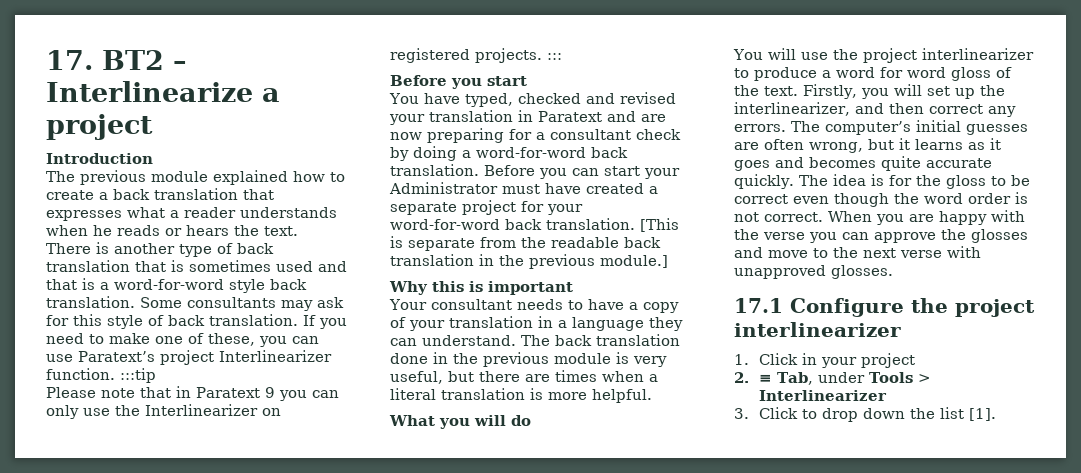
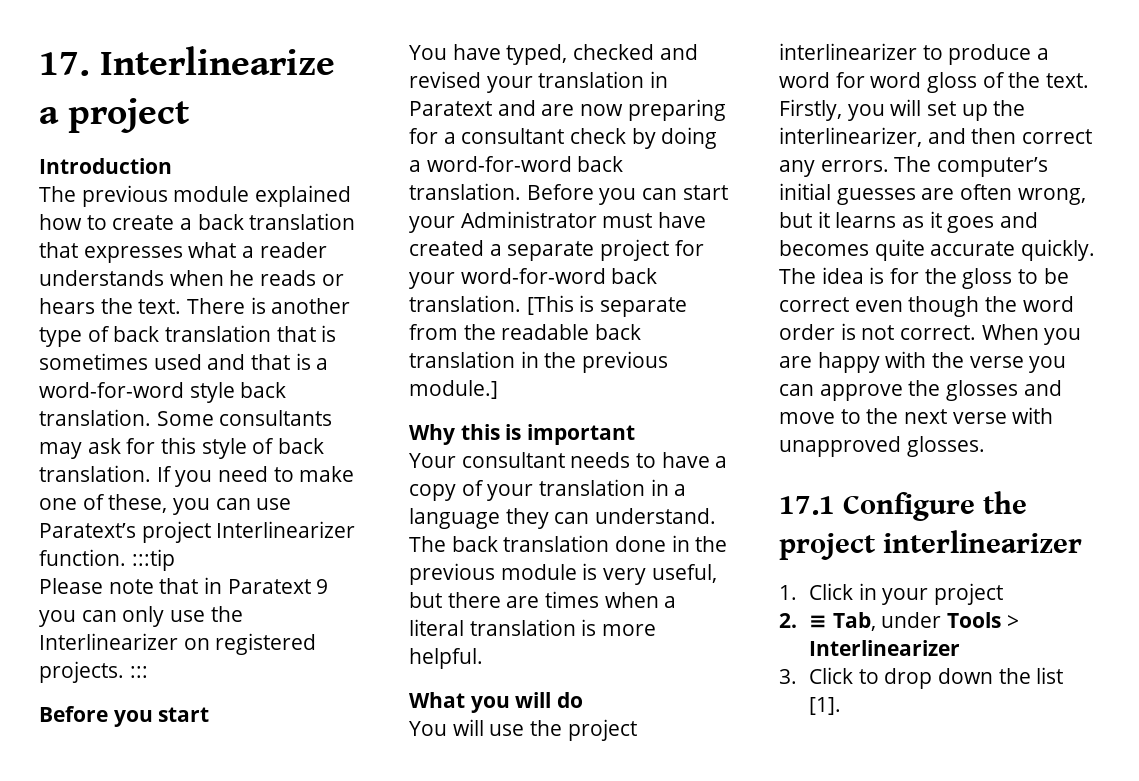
- 17. BT2 – Interlinearize a project
+ 17. Interlinearize a project

